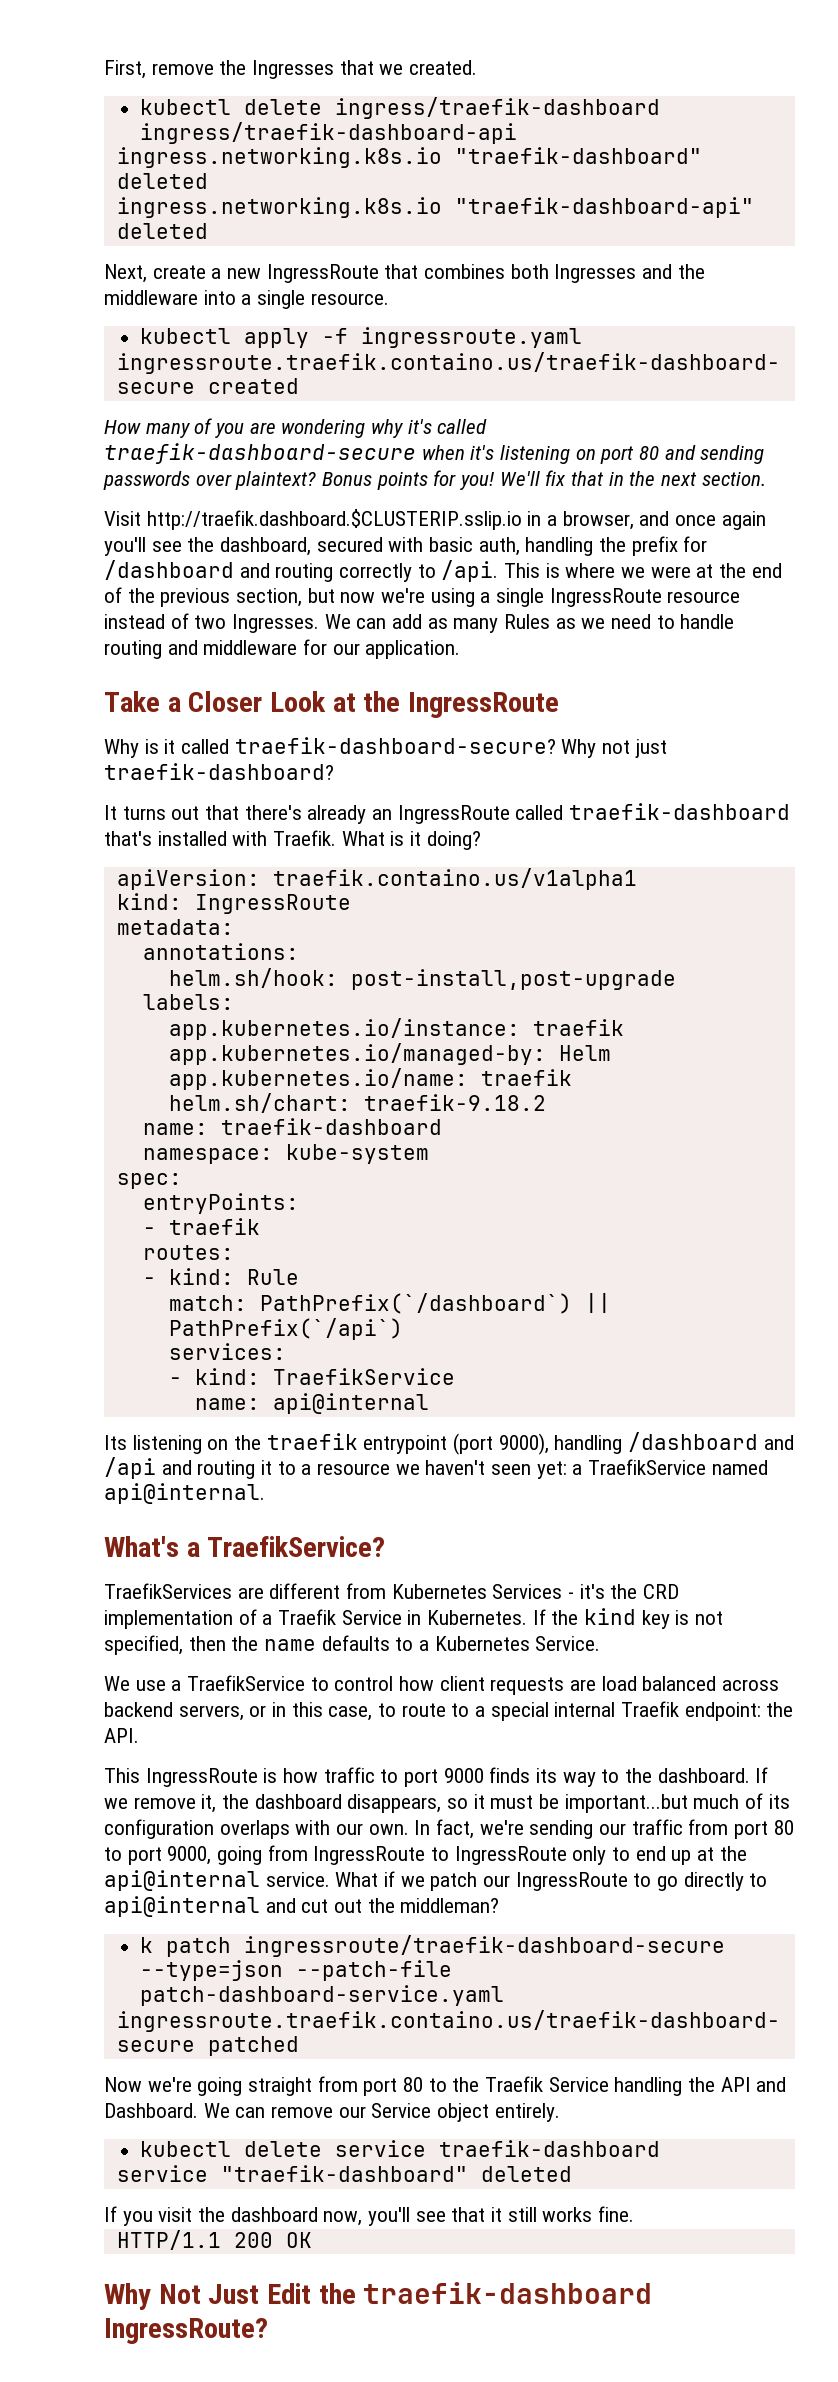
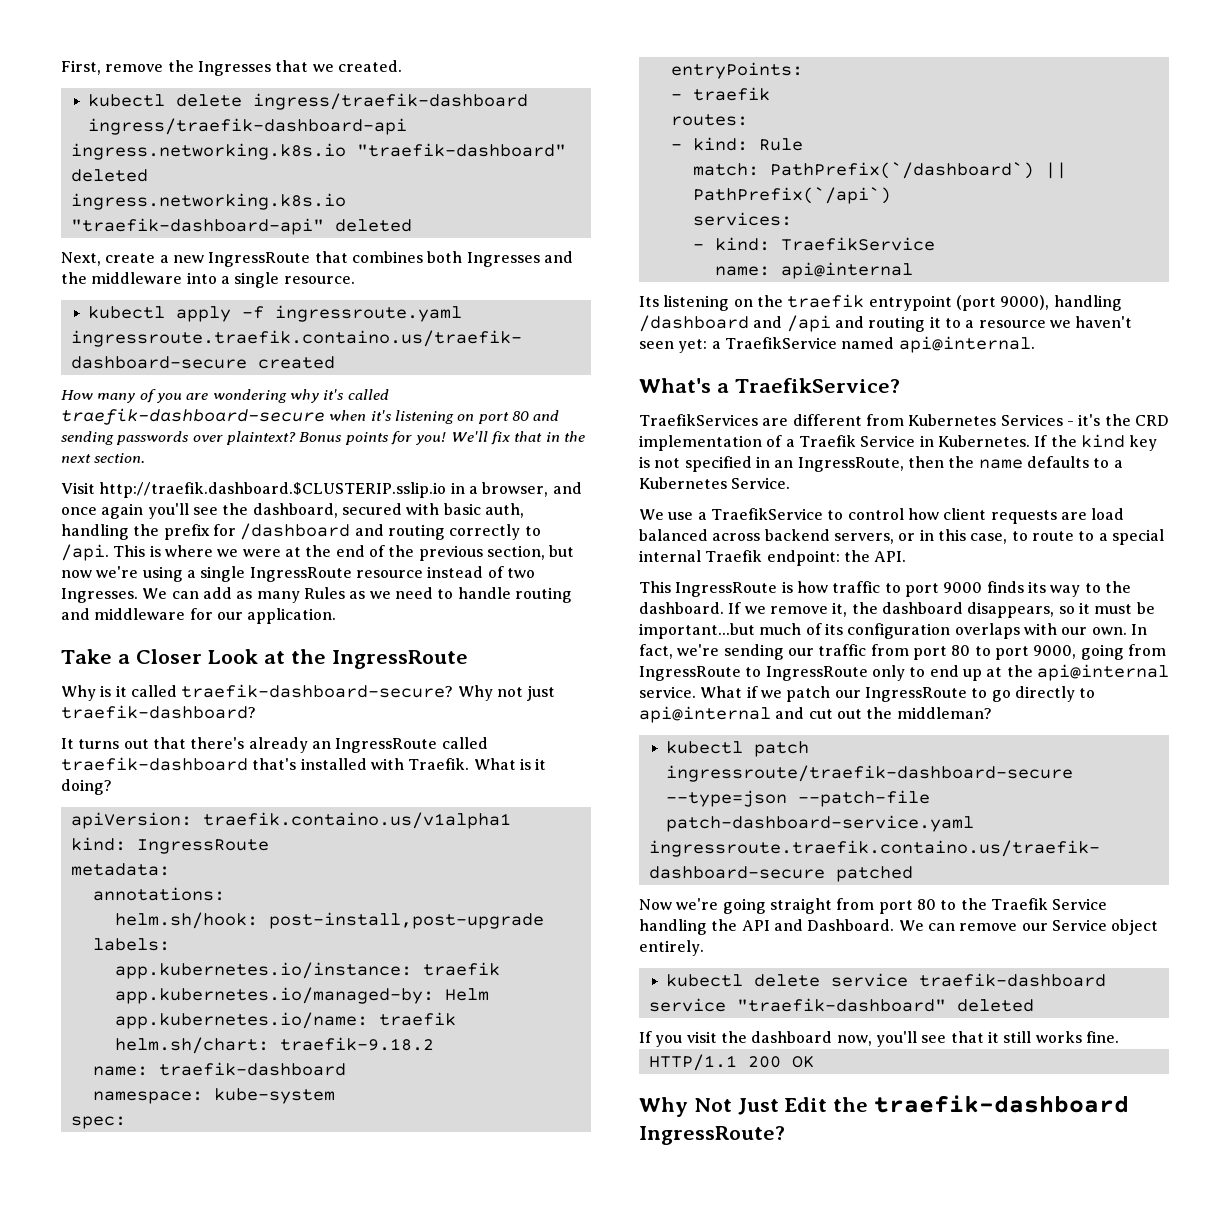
- If the kind key is not specified, then the name defaults to a Kubernetes Service.
+ If the kind key is not specified in an IngressRoute, then the name defaults to a Kubernetes Service.
- k patch ingressroute/traefik-dashboard-secure --type=json --patch-file patch-dashboard-service.yaml
+ kubectl patch ingressroute/traefik-dashboard-secure --type=json --patch-file patch-dashboard-service.yaml

